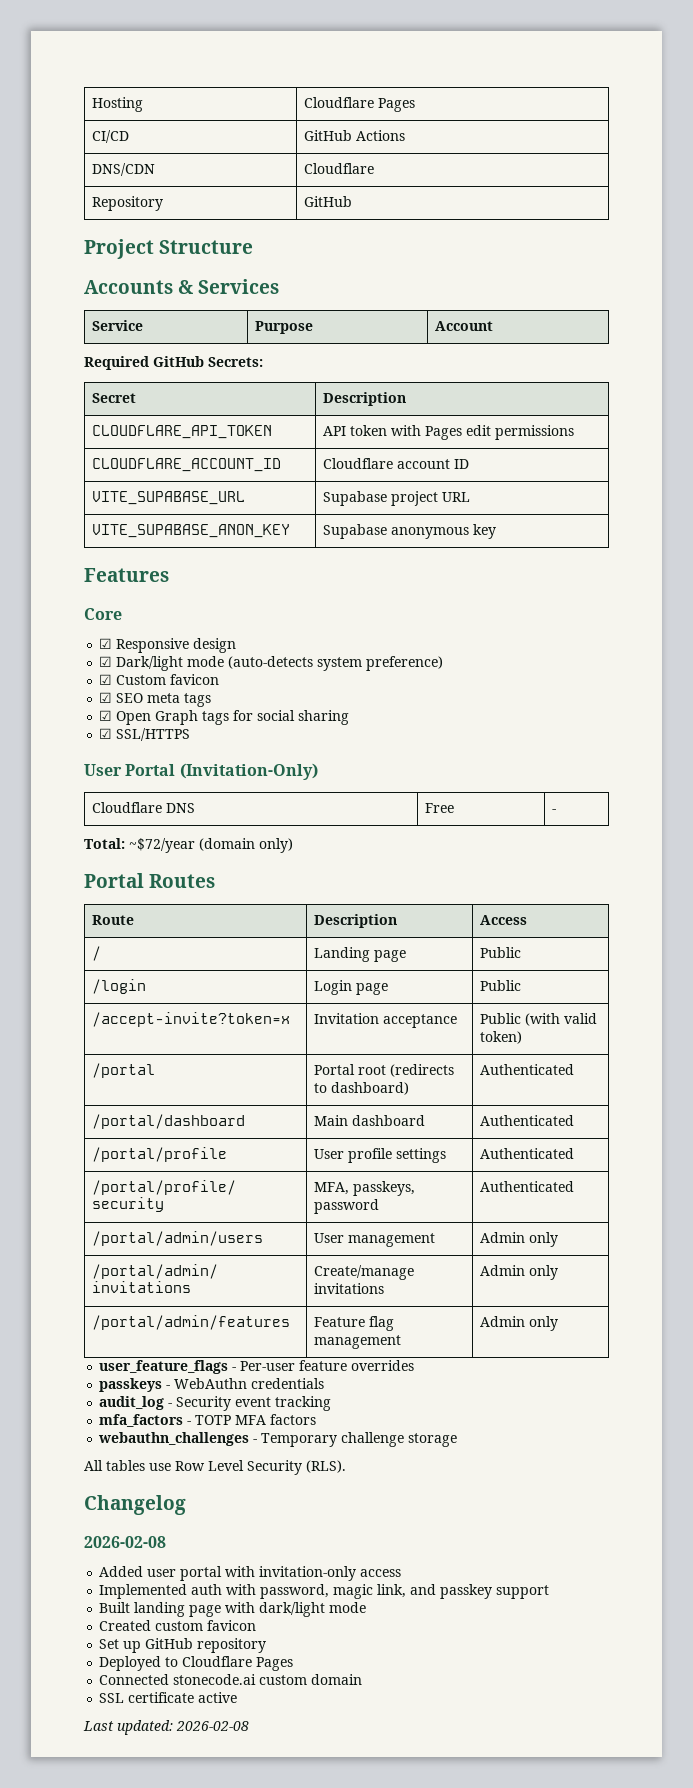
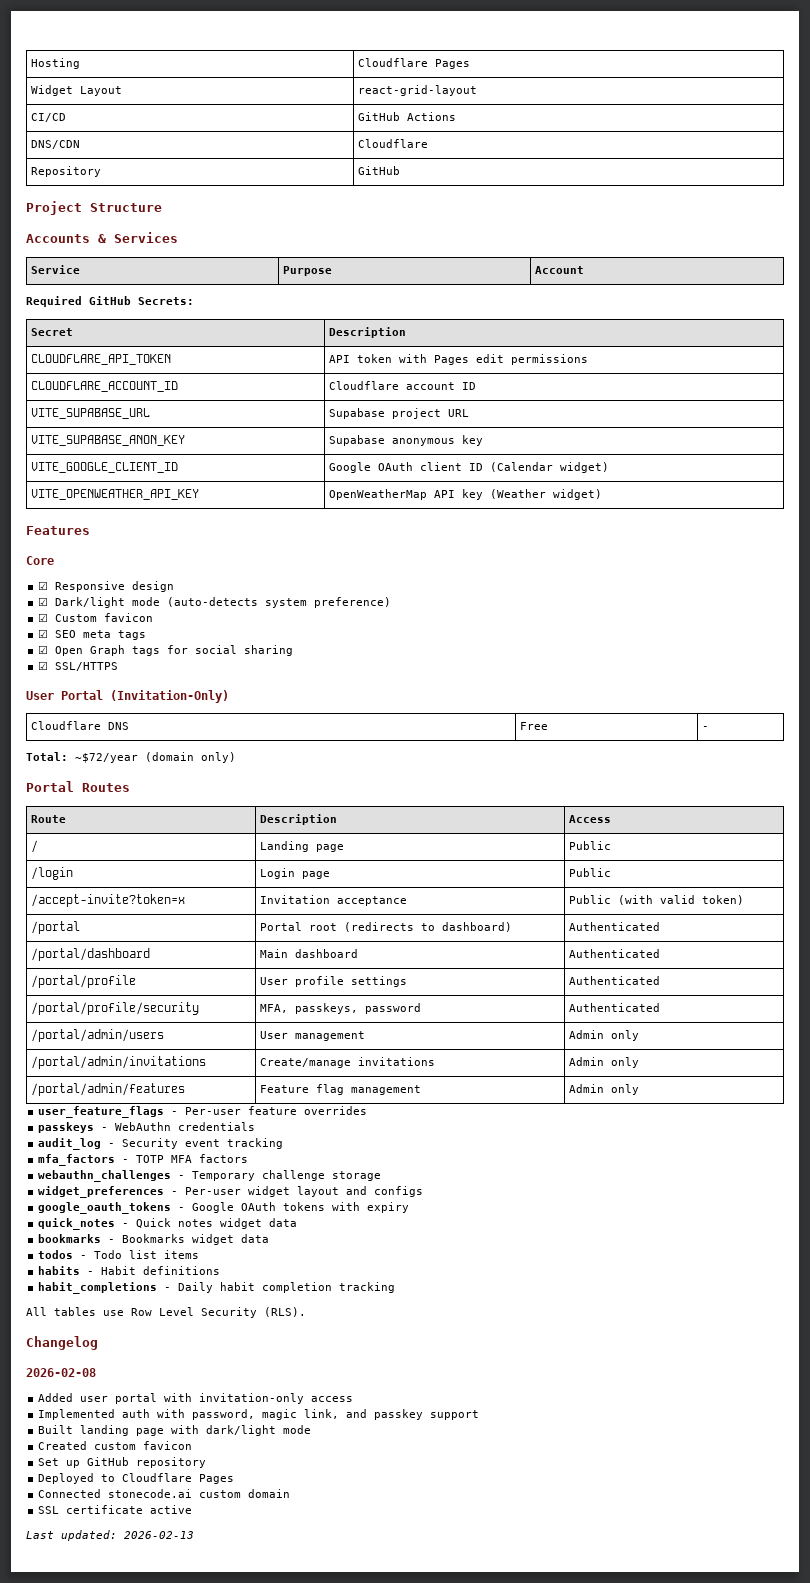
+ Widget Layout | react-grid-layout
+ VITE_GOOGLE_CLIENT_ID | Google OAuth client ID (Calendar widget)
+ VITE_OPENWEATHER_API_KEY | OpenWeatherMap API key (Weather widget)
+ widget_preferences - Per-user widget layout and configs
+ google_oauth_tokens - Google OAuth tokens with expiry
+ quick_notes - Quick notes widget data
+ bookmarks - Bookmarks widget data
+ todos - Todo list items
+ habits - Habit definitions
+ habit_completions - Daily habit completion tracking
- Last updated: 2026-02-08
+ Last updated: 2026-02-13

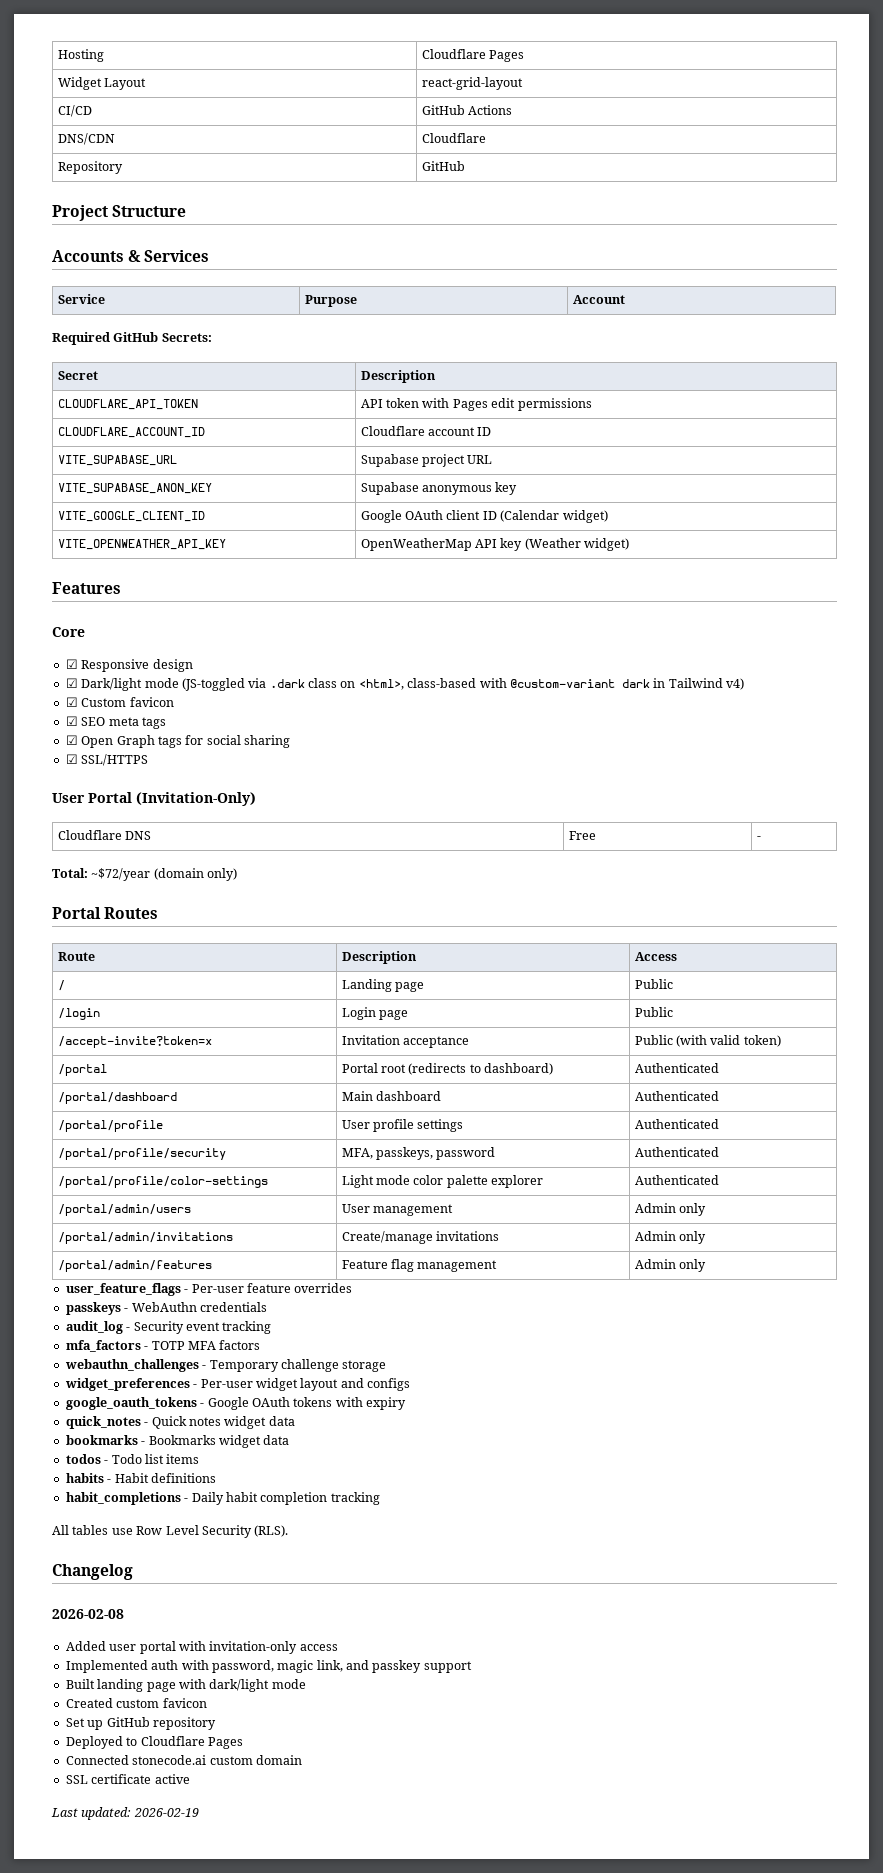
- ☑ Dark/light mode (auto-detects system preference)
+ ☑ Dark/light mode (JS-toggled via .dark class on <html>, class-based with @custom-variant dark in Tailwind v4)
+ /portal/profile/color-settings | Light mode color palette explorer | Authenticated
- Last updated: 2026-02-13
+ Last updated: 2026-02-19

